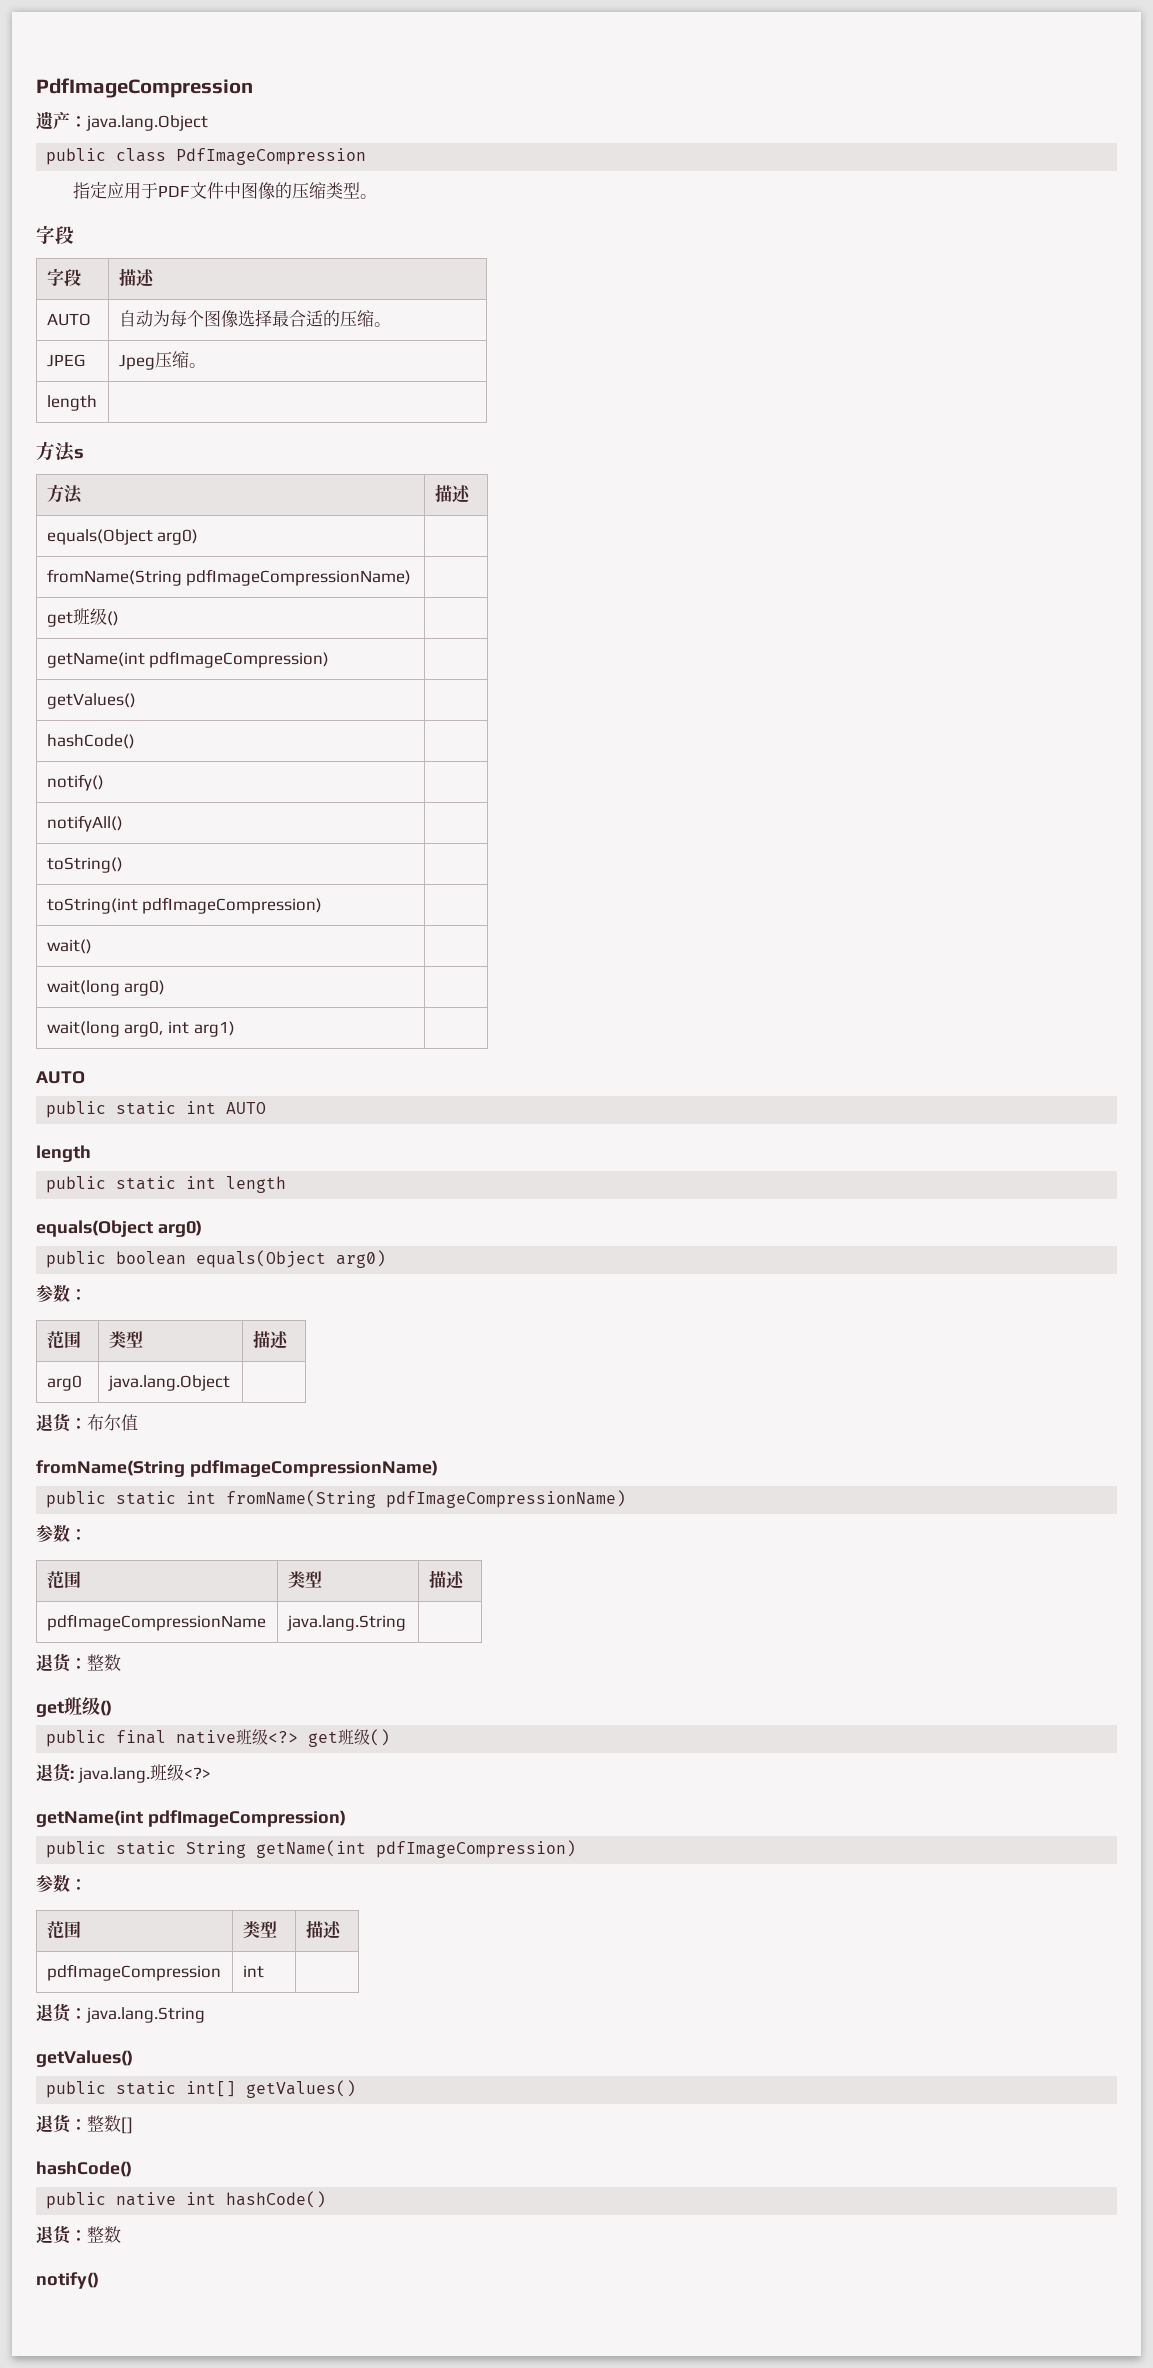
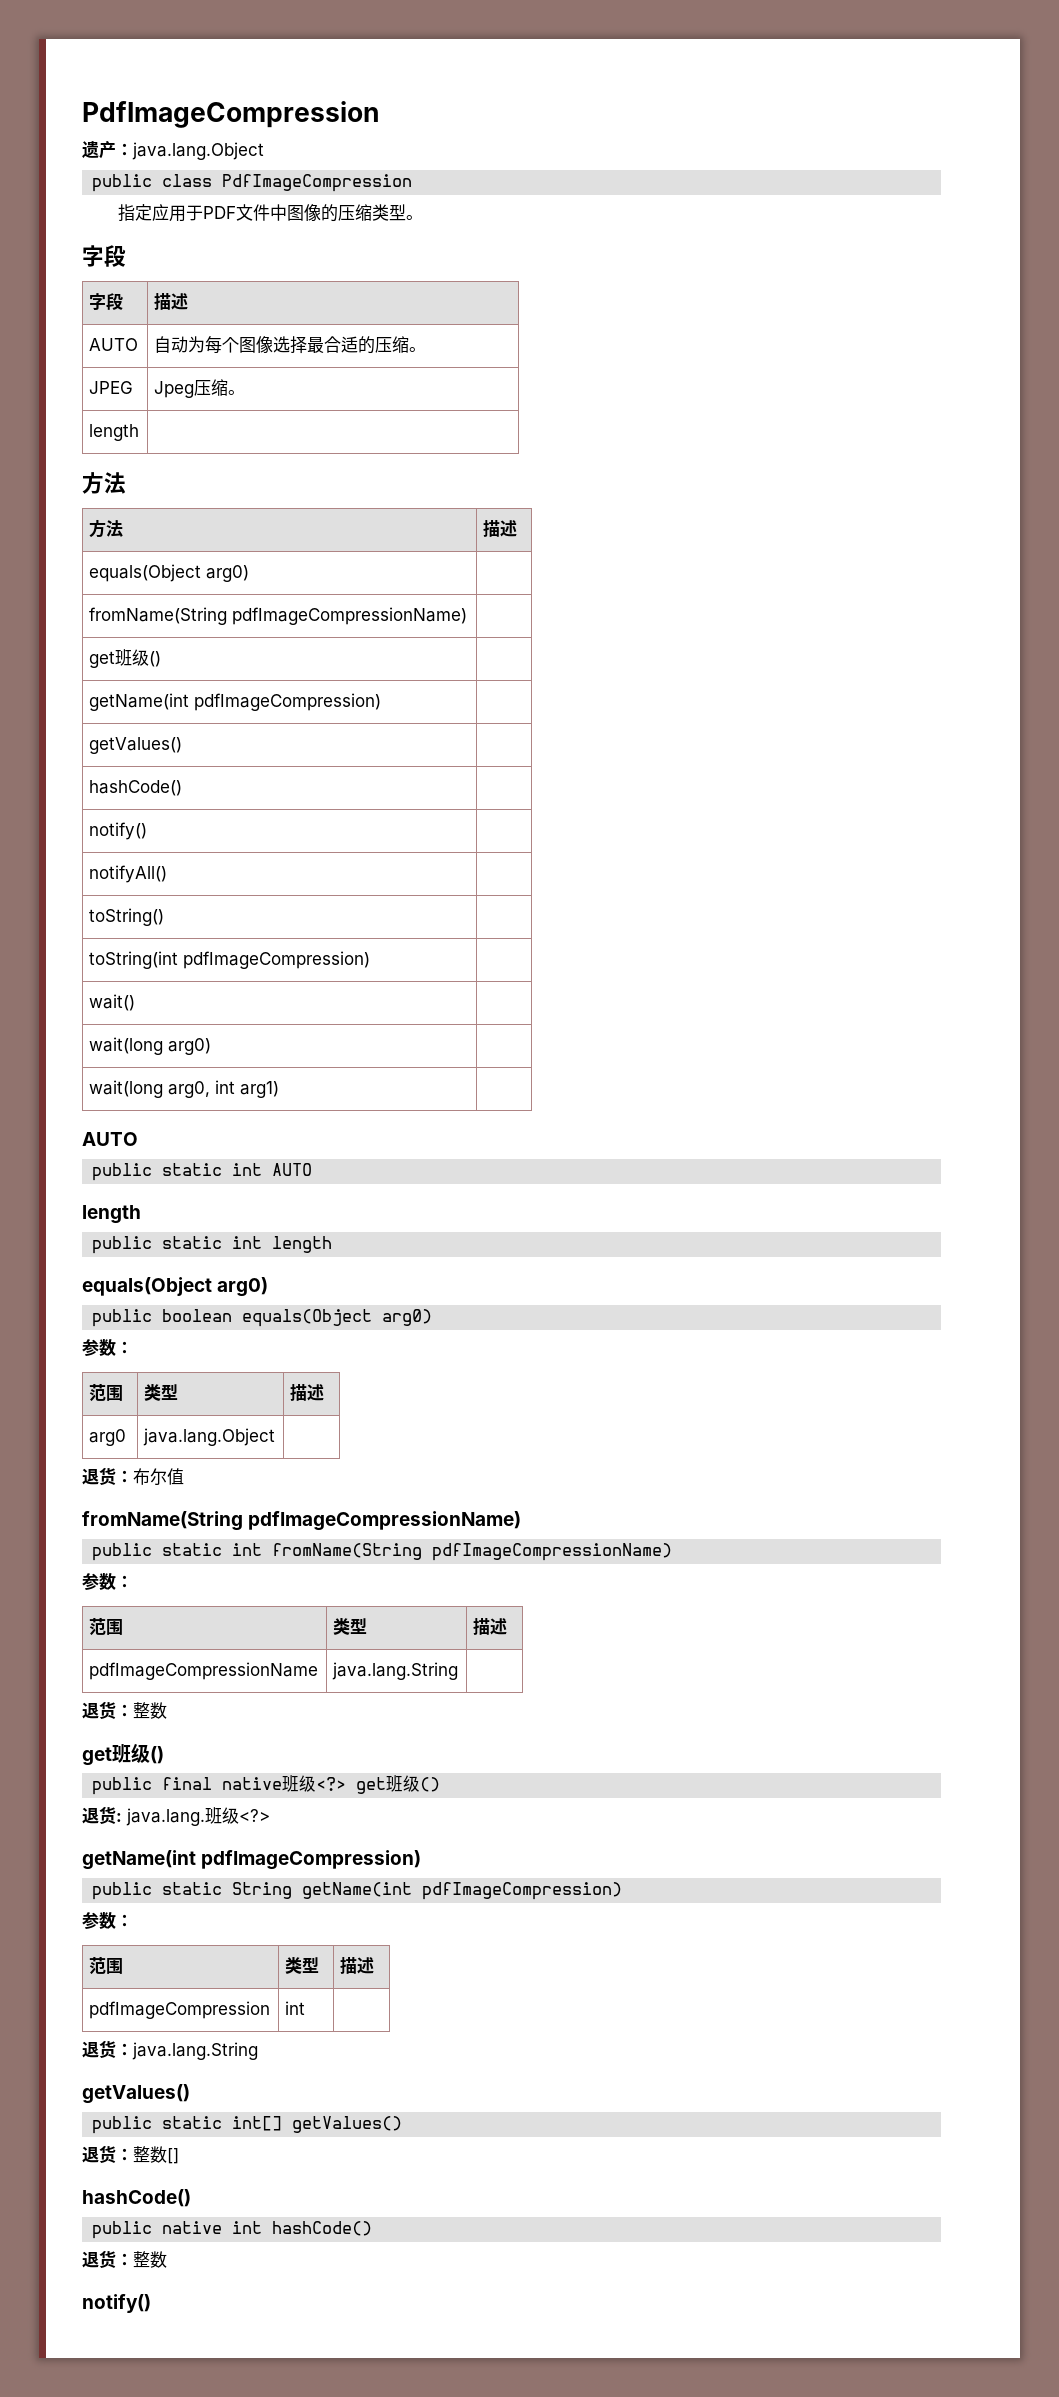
  length |
- 方法s
+ 方法

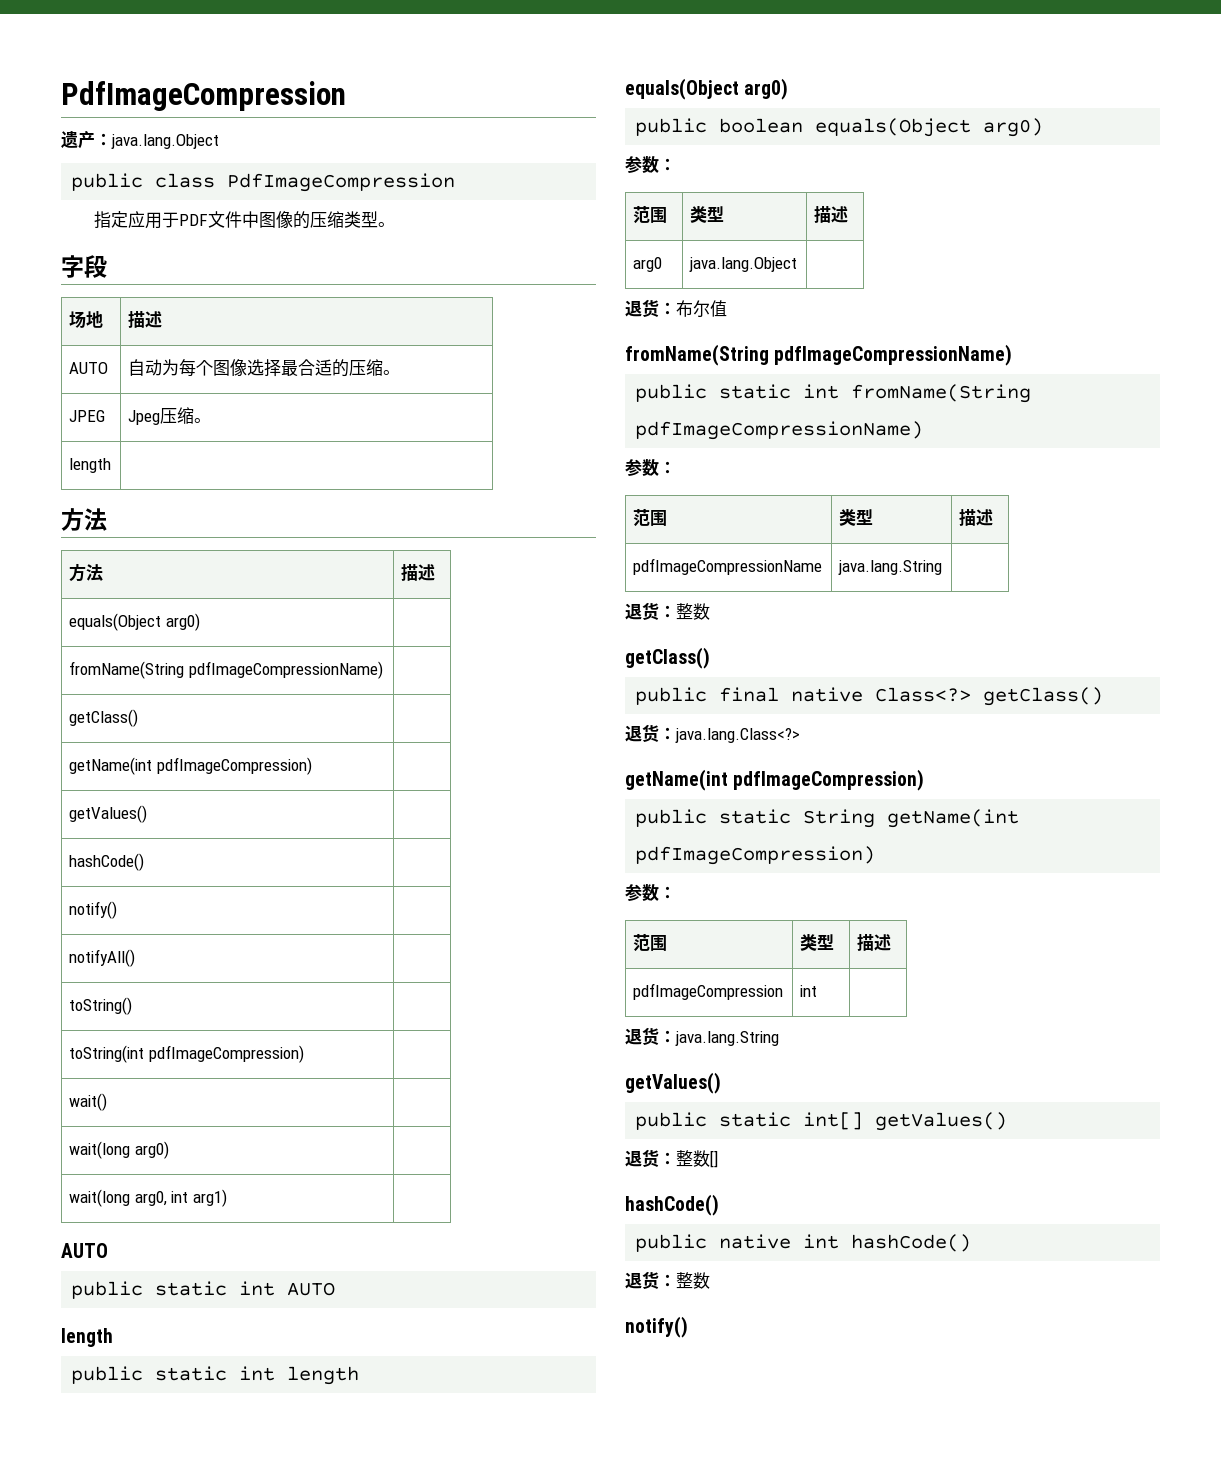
- 字段 | 描述
+ 场地 | 描述
- get班级() |
+ getClass() |
  pdfImageCompressionName | java.lang.String |
  退货：整数
- get班级()
+ getClass()
- public final native班级<?> get班级()
- 退货: java.lang.班级<?>
+ public final native Class<?> getClass()
+ 退货：java.lang.Class<?>

